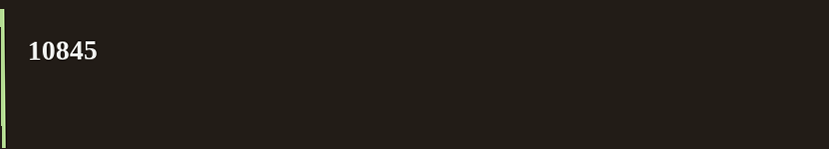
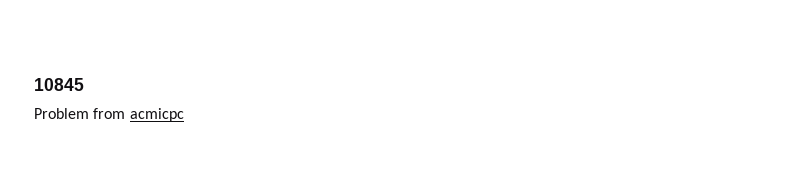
+ Problem from acmicpc

